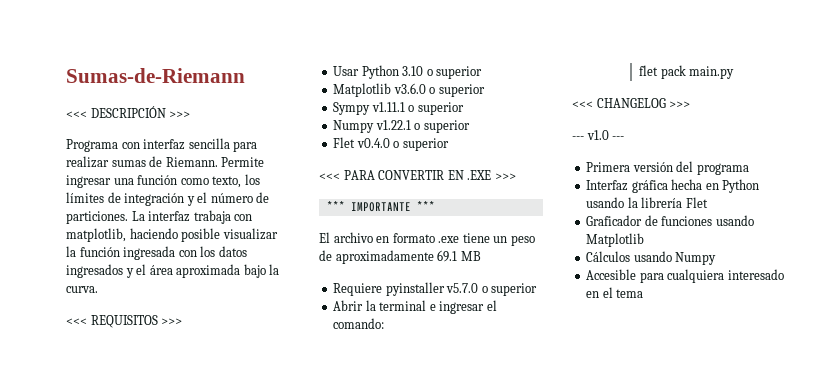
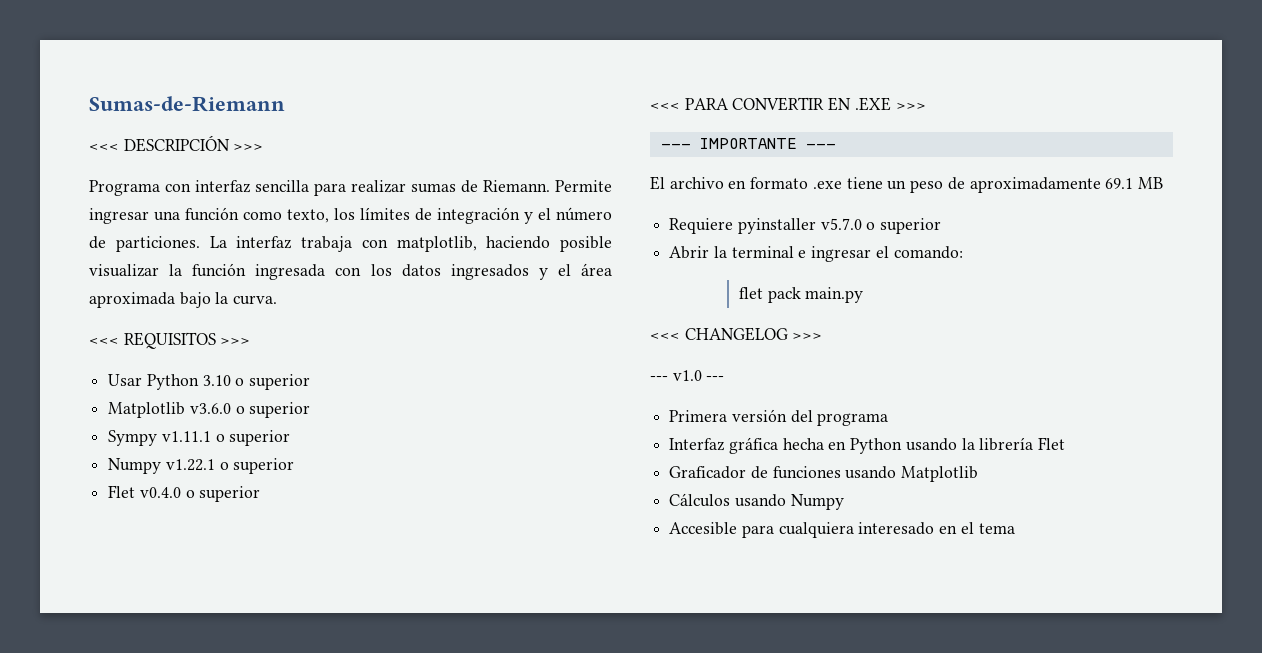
- *** IMPORTANTE ***
+ --- IMPORTANTE ---

